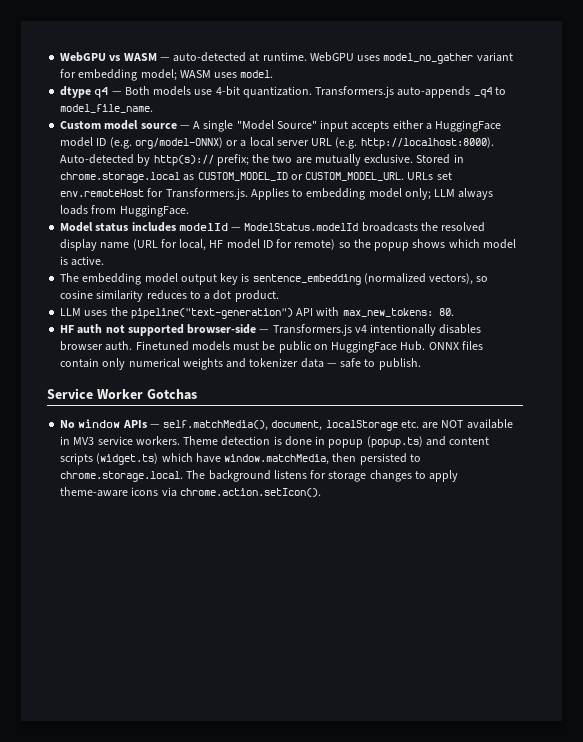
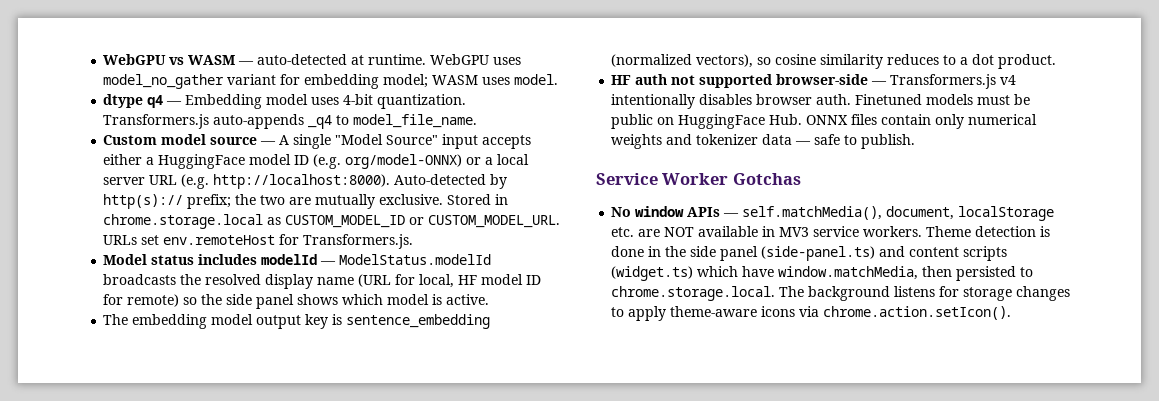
- dtype q4 — Both models use 4-bit quantization.
+ dtype q4 — Embedding model uses 4-bit quantization.
- URLs set env.remoteHost for Transformers.js. Applies to embedding model only; LLM always loads from HuggingFace.
+ URLs set env.remoteHost for Transformers.js.
- Model status includes modelId — ModelStatus.modelId broadcasts the resolved display name (URL for local, HF model ID for remote) so the popup shows which model is active.
+ Model status includes modelId — ModelStatus.modelId broadcasts the resolved display name (URL for local, HF model ID for remote) so the side panel shows which model is active.
- LLM uses the pipeline("text-generation") API with max_new_tokens: 80.
- Theme detection is done in popup (popup.ts) and content scripts (widget.ts) which have window.matchMedia, then persisted to chrome.storage.local. The background listens for storage changes to apply theme-aware icons via chrome.action.setIcon().
+ Theme detection is done in the side panel (side-panel.ts) and content scripts (widget.ts) which have window.matchMedia, then persisted to chrome.storage.local. The background listens for storage changes to apply theme-aware icons via chrome.action.setIcon().

